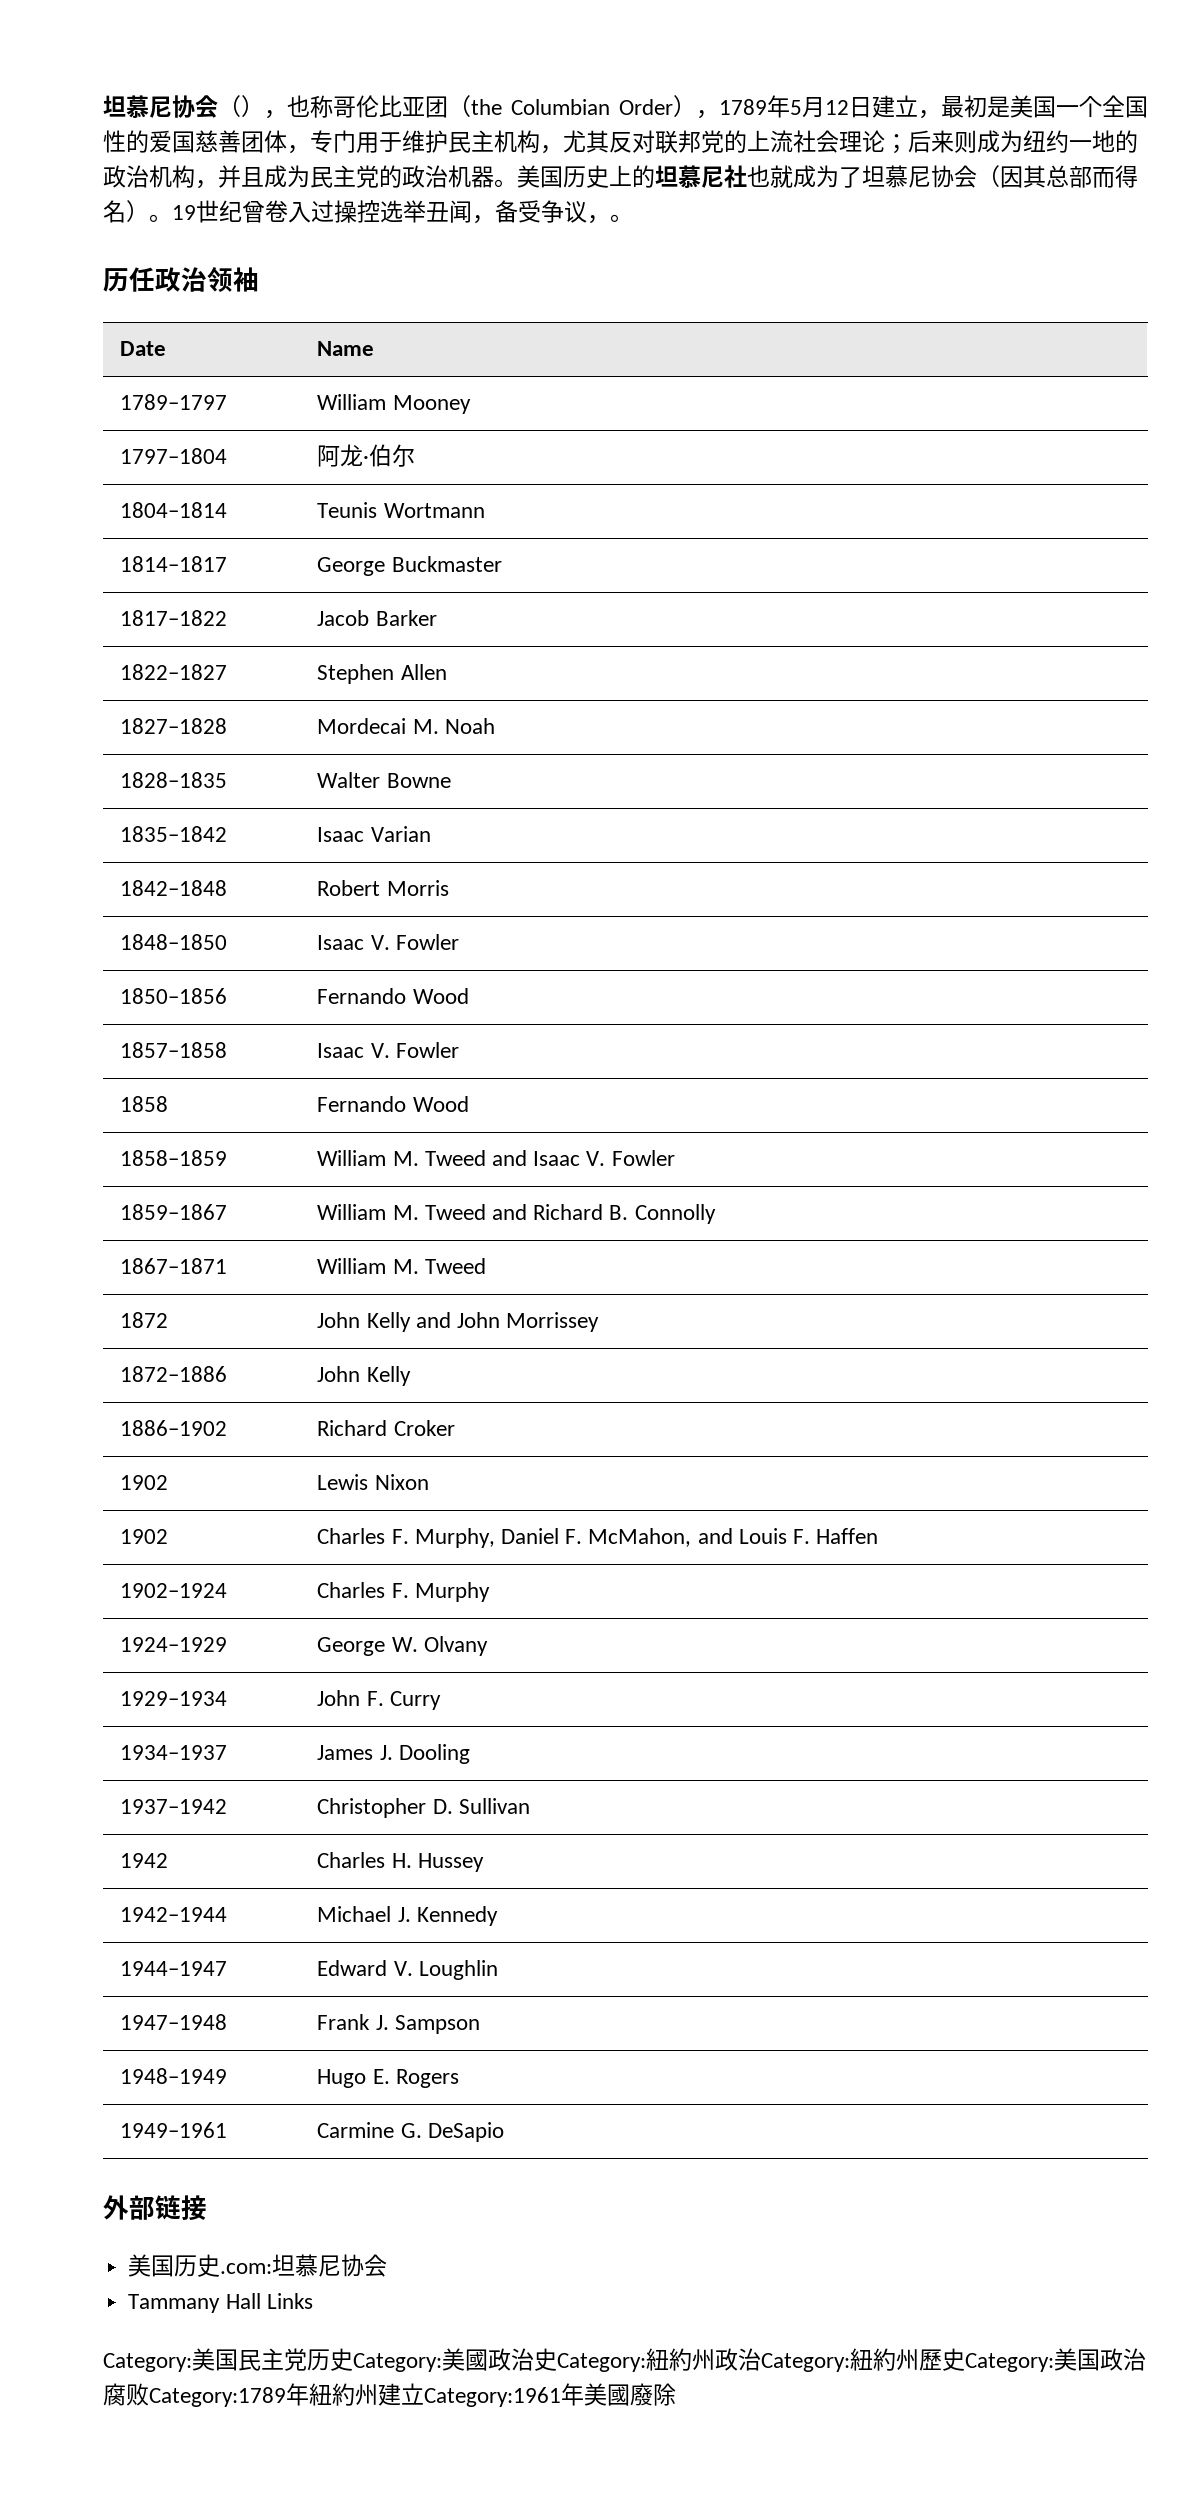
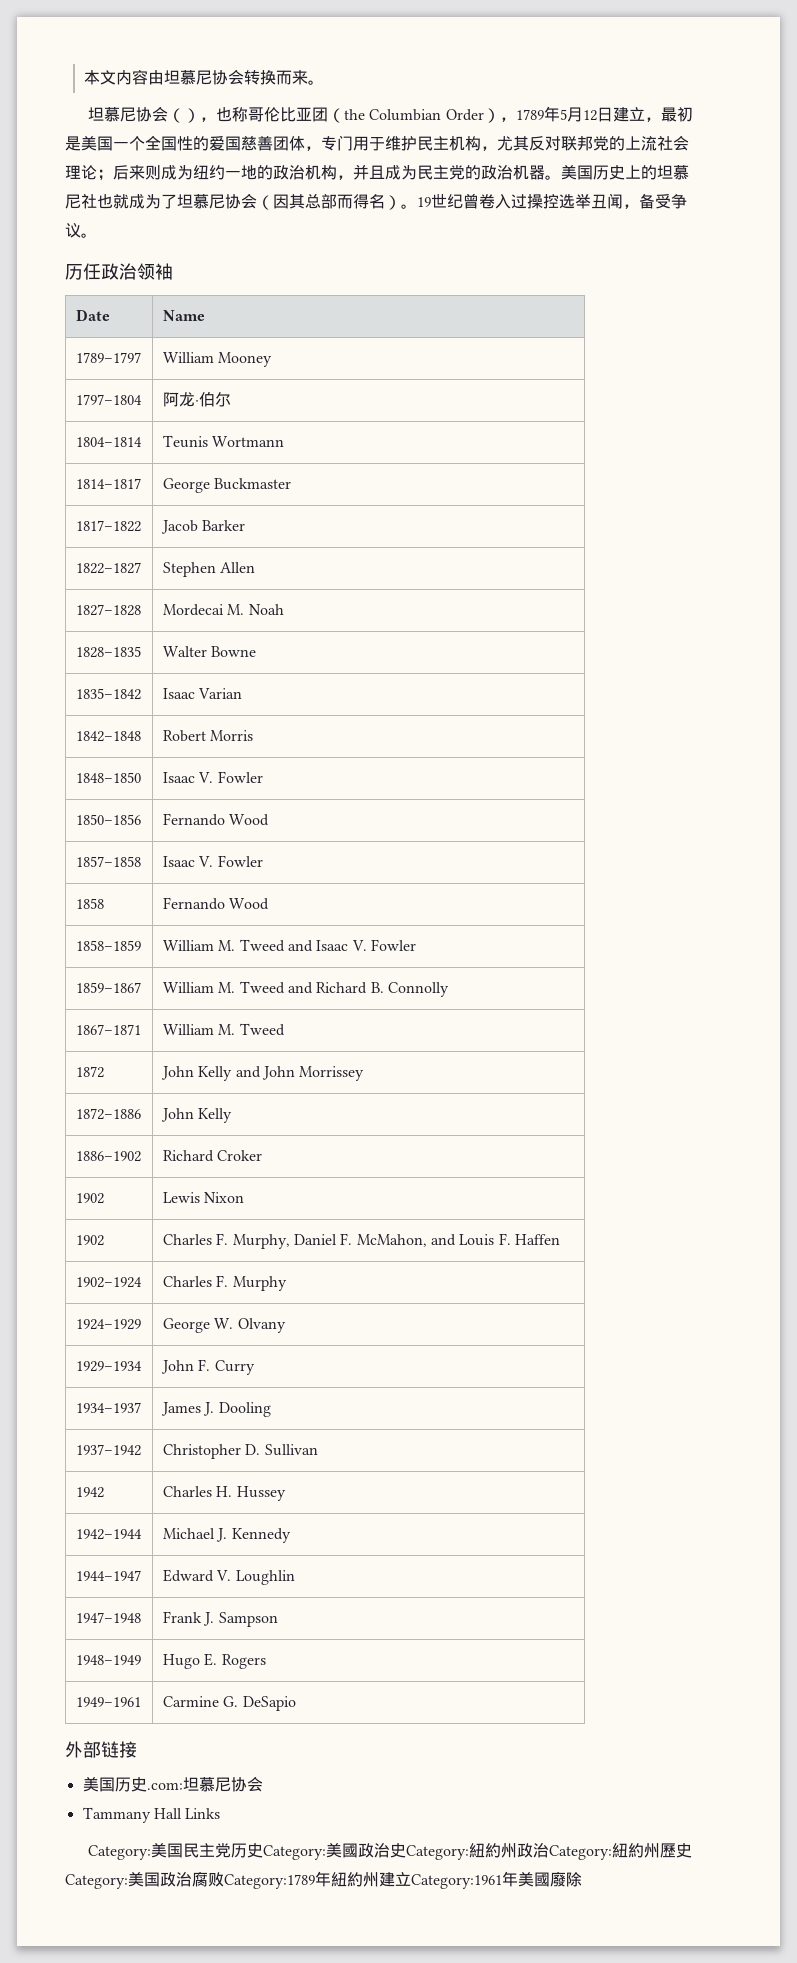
+ 本文内容由坦慕尼协会转换而来。
- 19世纪曾卷入过操控选举丑闻，备受争议，。
+ 19世纪曾卷入过操控选举丑闻，备受争议。

